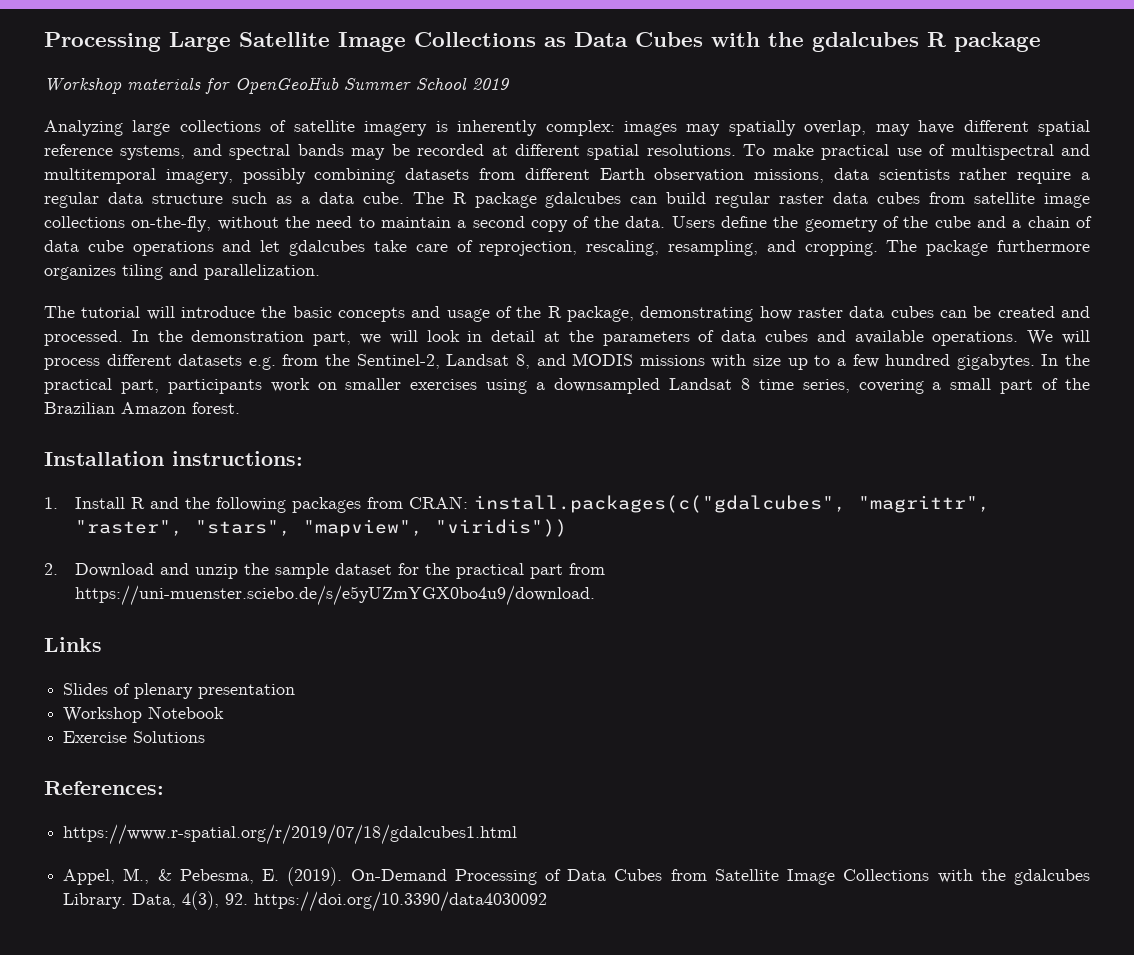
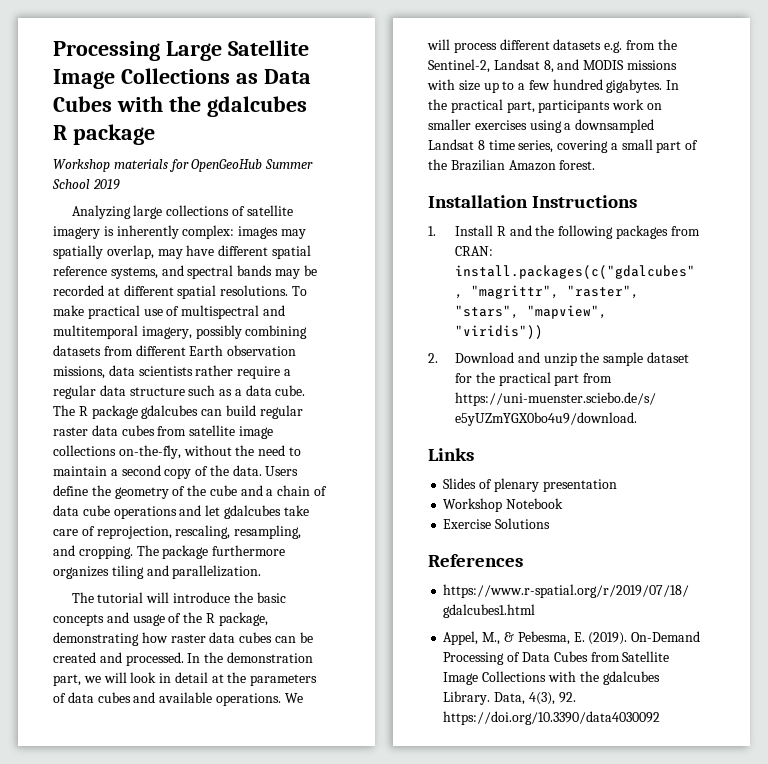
- Installation instructions:
+ Installation Instructions
- References:
+ References

